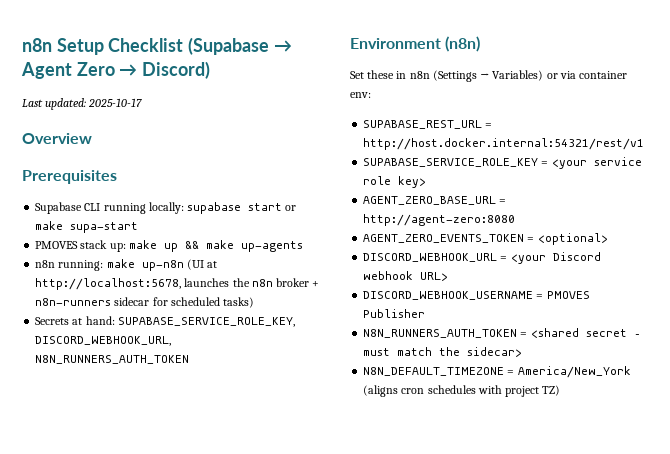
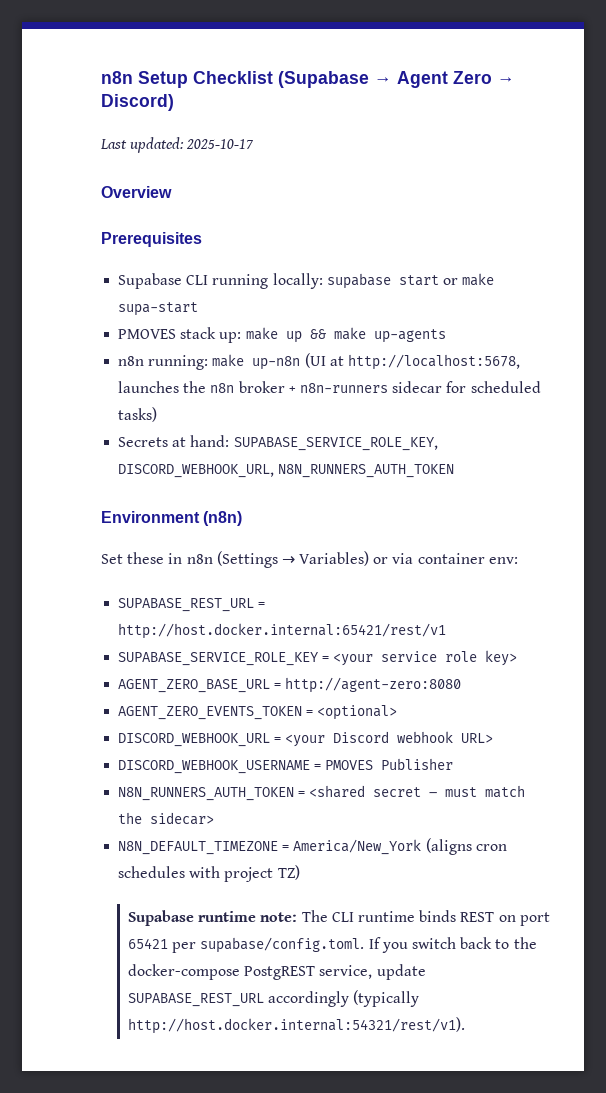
- SUPABASE_REST_URL = http://host.docker.internal:54321/rest/v1
+ SUPABASE_REST_URL = http://host.docker.internal:65421/rest/v1
+ Supabase runtime note: The CLI runtime binds REST on port 65421 per supabase/config.toml. If you switch back to the docker-compose PostgREST service, update SUPABASE_REST_URL accordingly (typically http://host.docker.internal:54321/rest/v1).

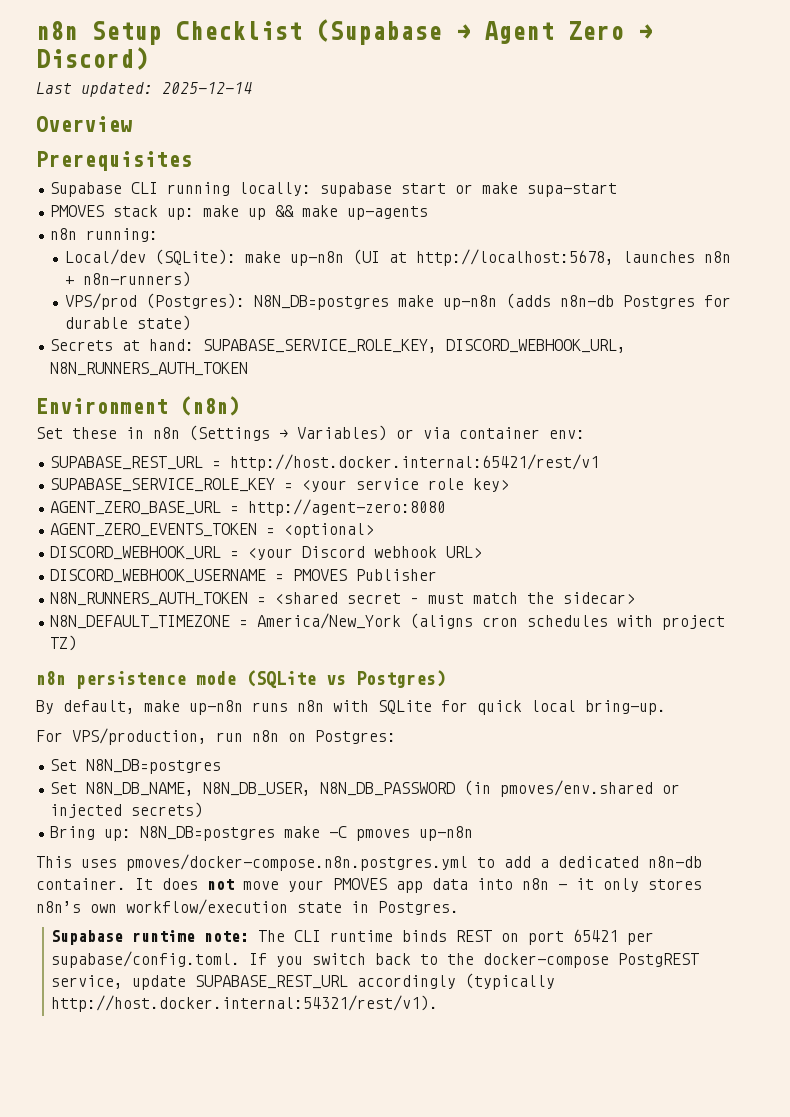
- Last updated: 2025-10-17
+ Last updated: 2025-12-14
- n8n running: make up-n8n (UI at http://localhost:5678, launches the n8n broker + n8n-runners sidecar for scheduled tasks)
+ n8n running:
+ Local/dev (SQLite): make up-n8n (UI at http://localhost:5678, launches n8n + n8n-runners)
+ VPS/prod (Postgres): N8N_DB=postgres make up-n8n (adds n8n-db Postgres for durable state)
+ n8n persistence mode (SQLite vs Postgres)
+ By default, make up-n8n runs n8n with SQLite for quick local bring-up.
+ For VPS/production, run n8n on Postgres:
+ Set N8N_DB=postgres
+ Set N8N_DB_NAME, N8N_DB_USER, N8N_DB_PASSWORD (in pmoves/env.shared or injected secrets)
+ Bring up: N8N_DB=postgres make -C pmoves up-n8n
+ This uses pmoves/docker-compose.n8n.postgres.yml to add a dedicated n8n-db container. It does not move your PMOVES app data into n8n — it only stores n8n’s own workflow/execution state in Postgres.

